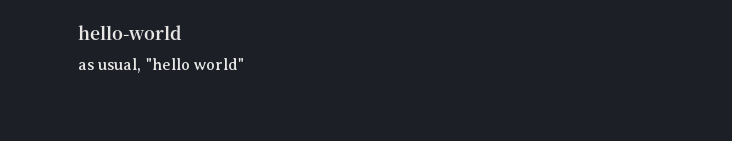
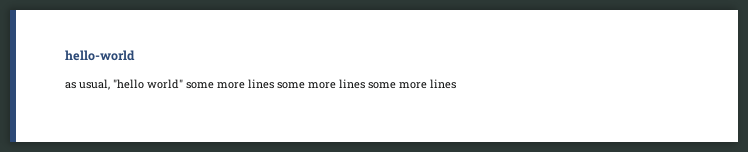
- as usual, "hello world"
+ as usual, "hello world" some more lines some more lines some more lines

